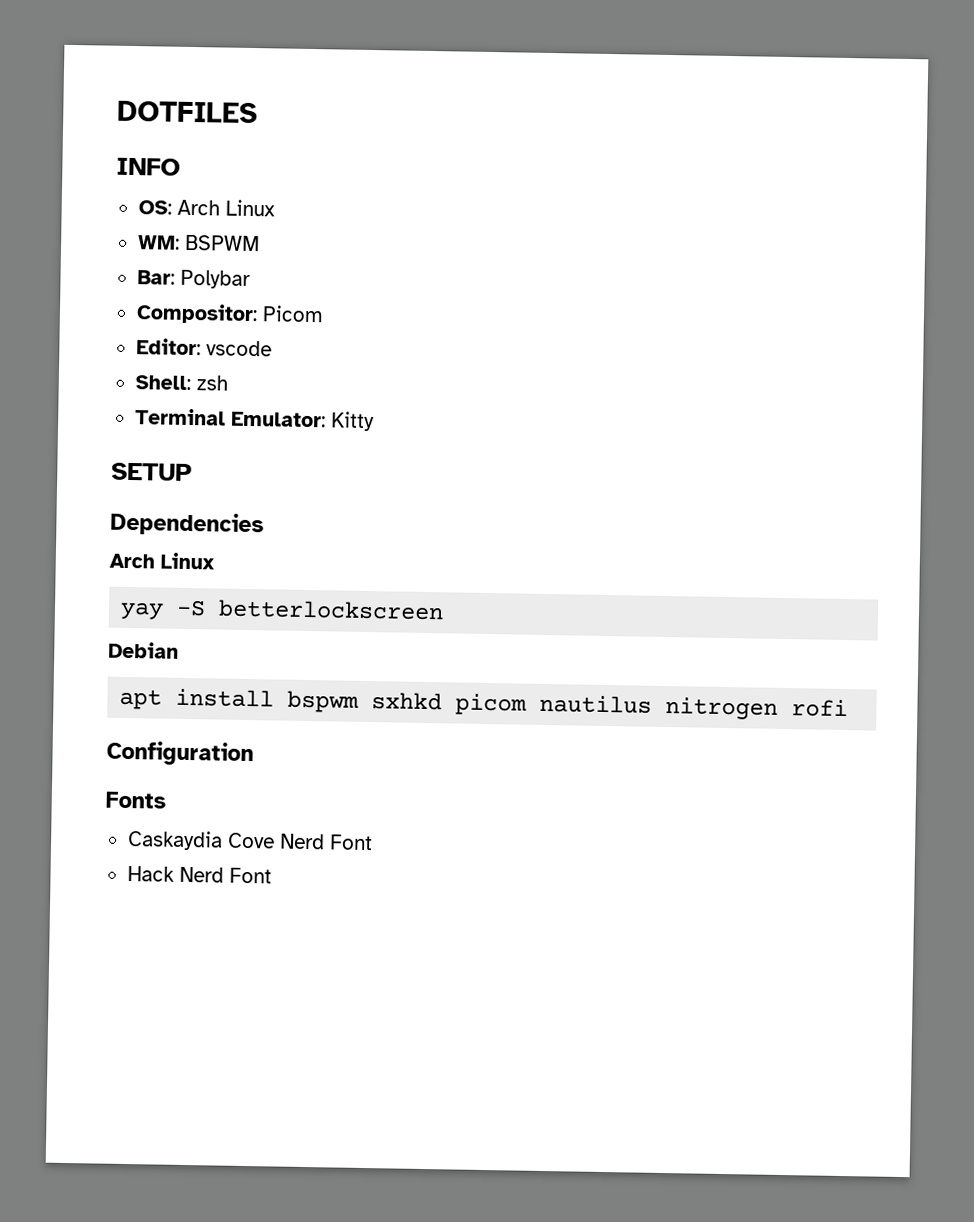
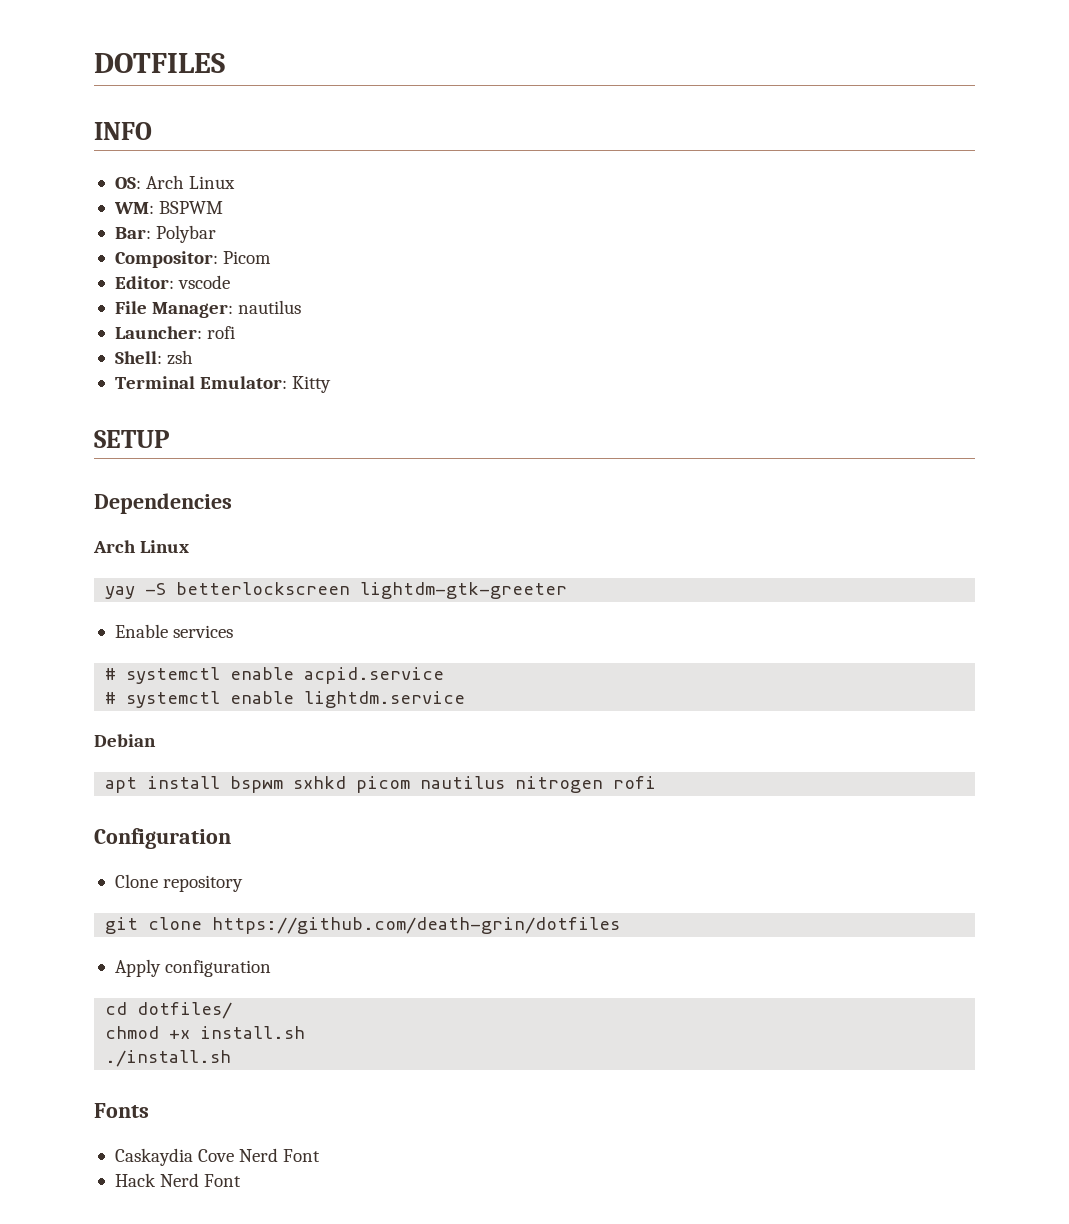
+ File Manager: nautilus
+ Launcher: rofi
- yay -S betterlockscreen
+ yay -S betterlockscreen lightdm-gtk-greeter
+ Enable services
+ # systemctl enable acpid.service
+ # systemctl enable lightdm.service
+ Clone repository
+ git clone https://github.com/death-grin/dotfiles
+ Apply configuration
+ cd dotfiles/
+ chmod +x install.sh
+ ./install.sh

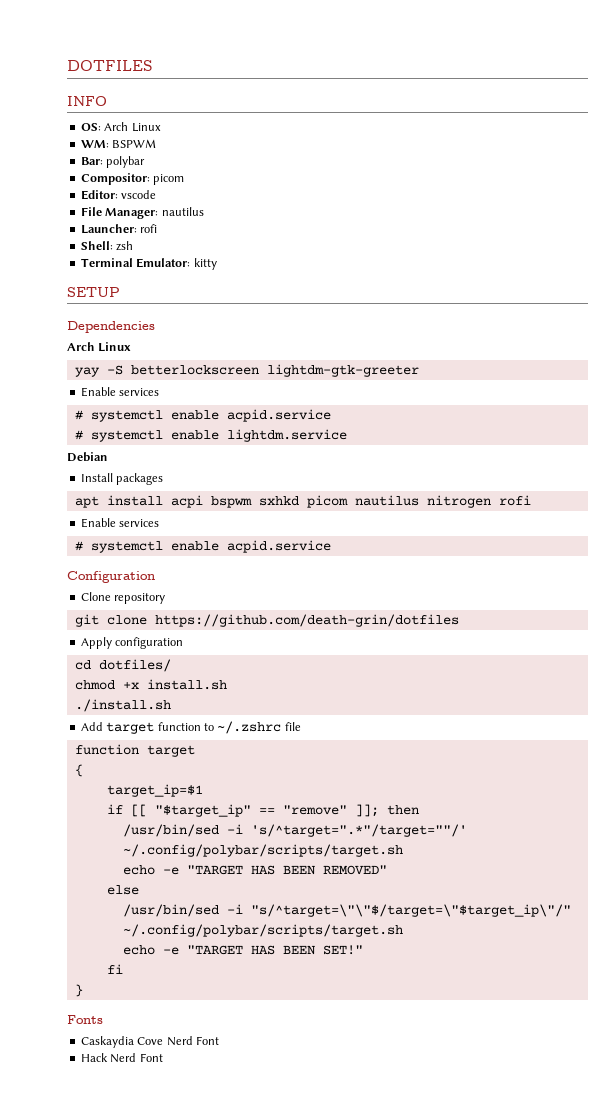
- Bar: Polybar
+ Bar: polybar
- Compositor: Picom
+ Compositor: picom
- Terminal Emulator: Kitty
+ Terminal Emulator: kitty
+ Install packages
- apt install bspwm sxhkd picom nautilus nitrogen rofi
+ apt install acpi bspwm sxhkd picom nautilus nitrogen rofi
+ Enable services
+ # systemctl enable acpid.service
+ Add target function to ~/.zshrc file
+ function target
+ {
+ target_ip=$1
+ if [[ "$target_ip" == "remove" ]]; then
+ /usr/bin/sed -i 's/^target=".*"/target=""/' ~/.config/polybar/scripts/target.sh
+ echo -e "TARGET HAS BEEN REMOVED"
+ else
+ /usr/bin/sed -i "s/^target=\"\"$/target=\"$target_ip\"/" ~/.config/polybar/scripts/target.sh
+ echo -e "TARGET HAS BEEN SET!"
+ fi
+ }

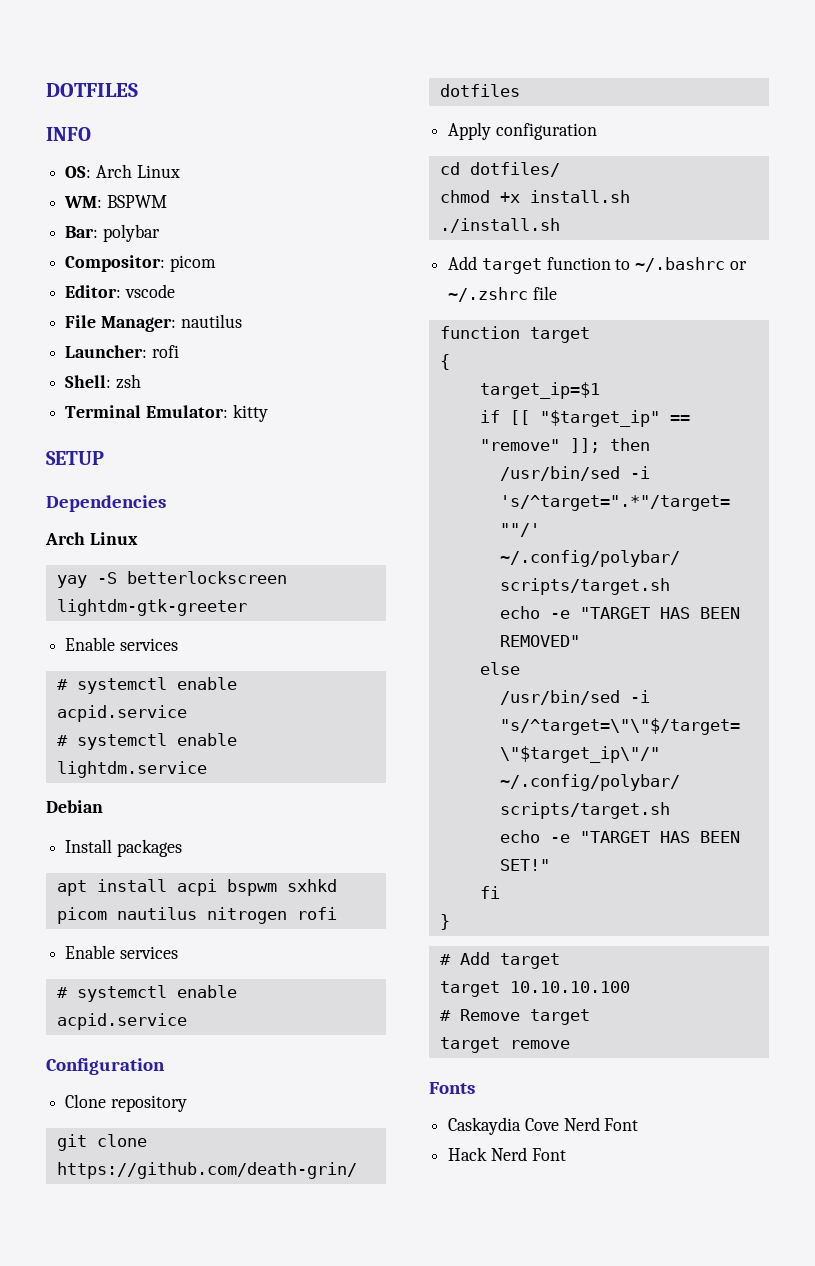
- Add target function to ~/.zshrc file
+ Add target function to ~/.bashrc or ~/.zshrc file
+ # Add target
+ target 10.10.10.100
+ # Remove target
+ target remove

